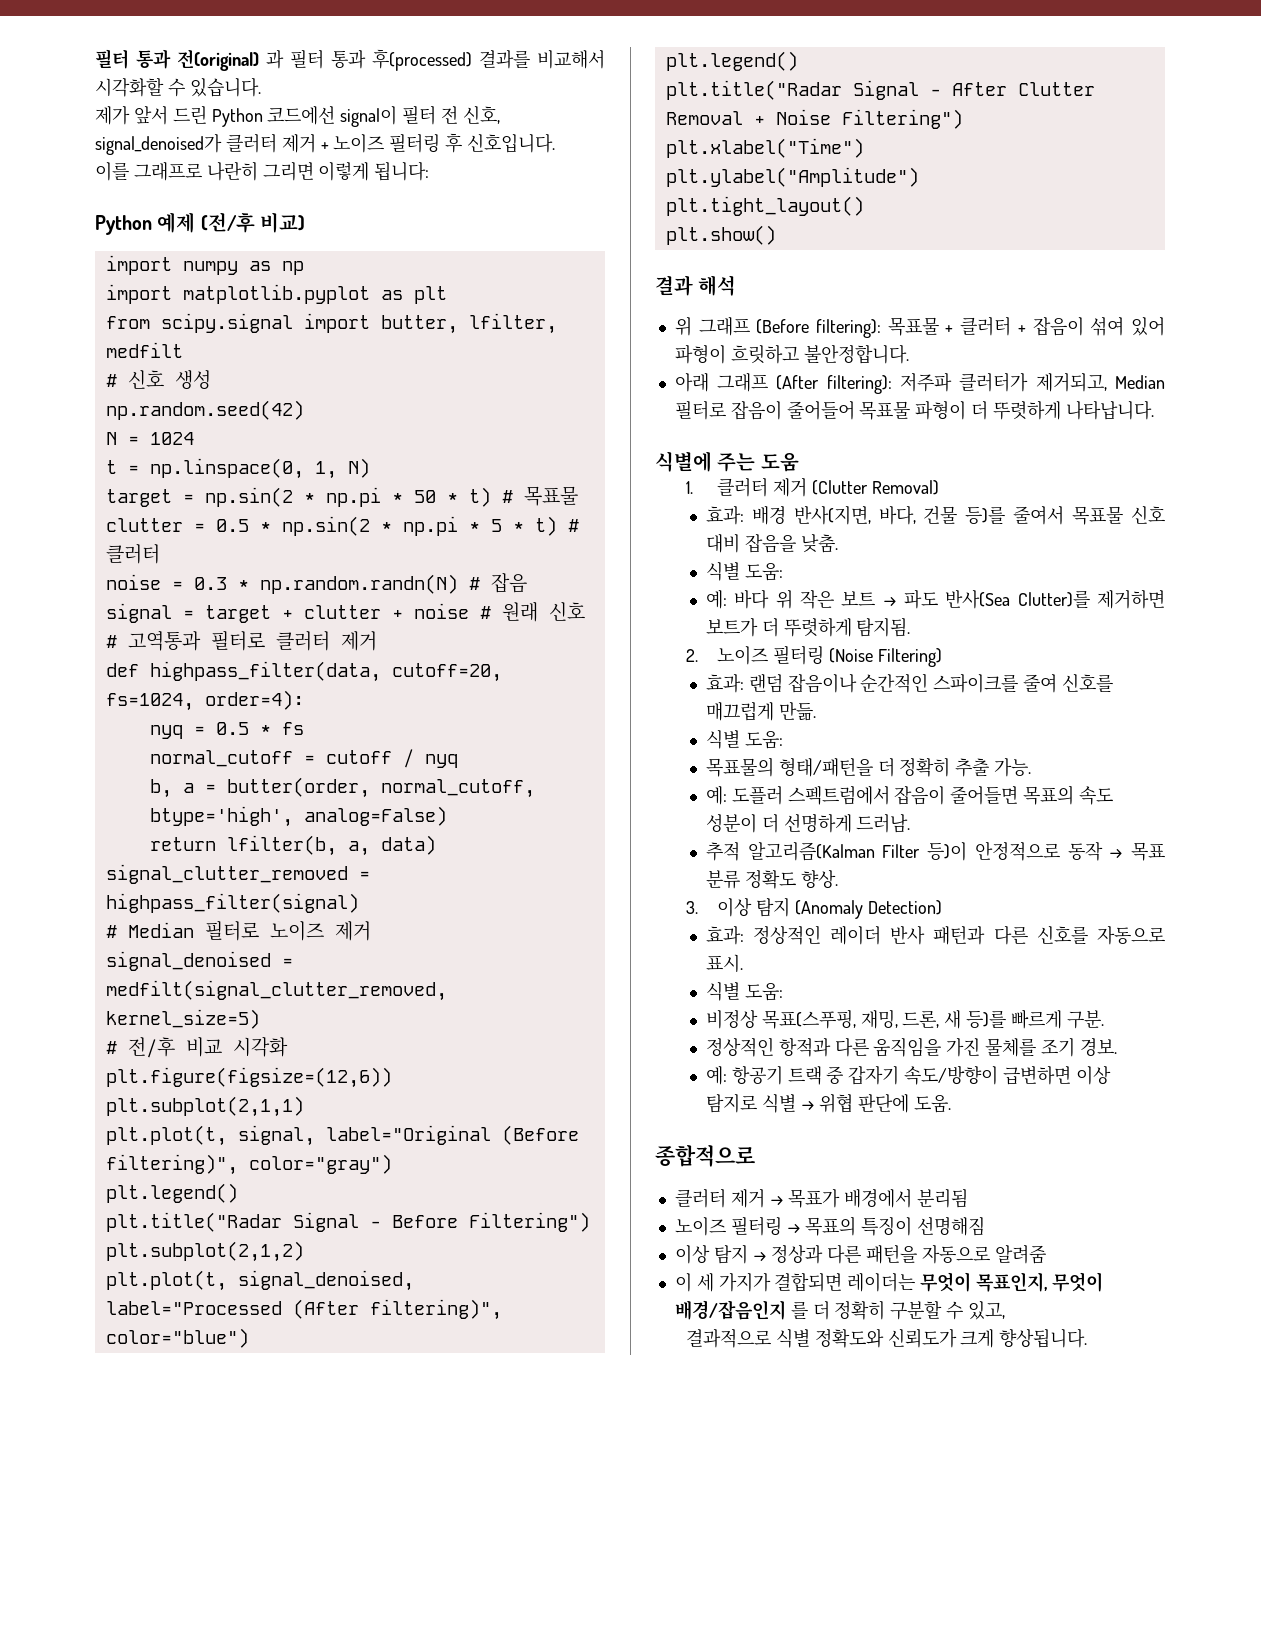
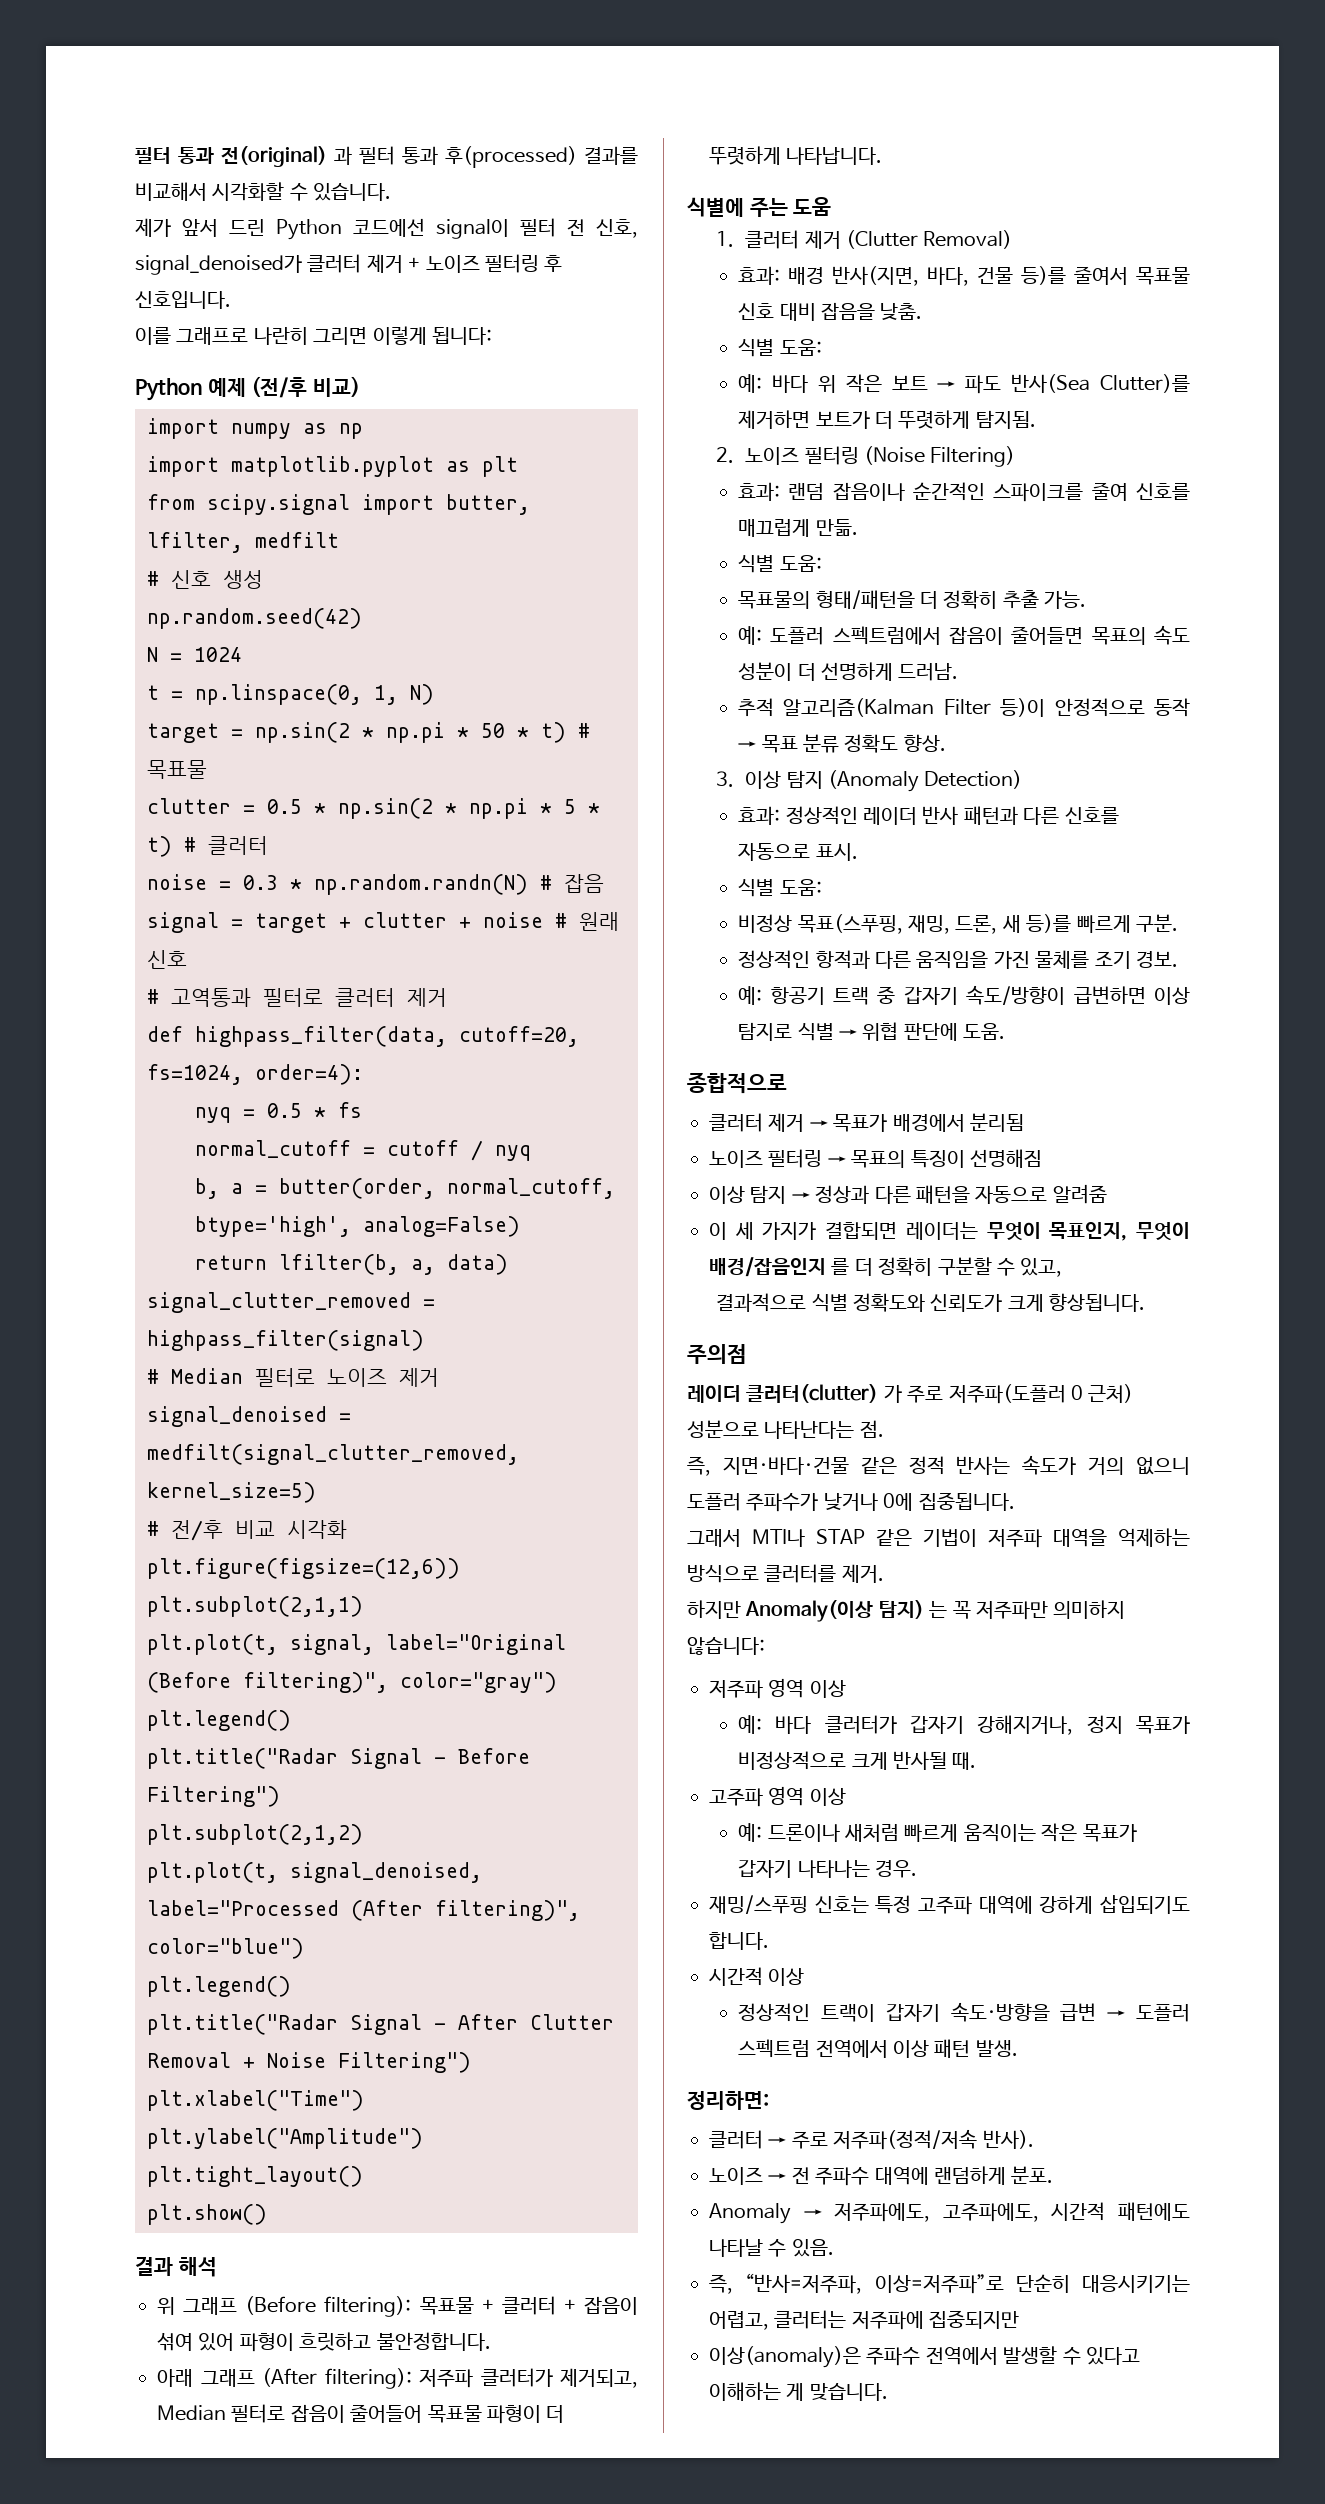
+ 주의점
+ 레이더 클러터(clutter) 가 주로 저주파(도플러 0 근처) 성분으로 나타난다는 점.
+ 즉, 지면·바다·건물 같은 정적 반사는 속도가 거의 없으니 도플러 주파수가 낮거나 0에 집중됩니다.
+ 그래서 MTI나 STAP 같은 기법이 저주파 대역을 억제하는 방식으로 클러터를 제거.
+ 하지만 Anomaly(이상 탐지) 는 꼭 저주파만 의미하지 않습니다:
+ 저주파 영역 이상
+ 예: 바다 클러터가 갑자기 강해지거나, 정지 목표가 비정상적으로 크게 반사될 때.
+ 고주파 영역 이상
+ 예: 드론이나 새처럼 빠르게 움직이는 작은 목표가 갑자기 나타나는 경우.
+ 재밍/스푸핑 신호는 특정 고주파 대역에 강하게 삽입되기도 합니다.
+ 시간적 이상
+ 정상적인 트랙이 갑자기 속도·방향을 급변 → 도플러 스펙트럼 전역에서 이상 패턴 발생.
+ 정리하면:
+ 클러터 → 주로 저주파(정적/저속 반사).
+ 노이즈 → 전 주파수 대역에 랜덤하게 분포.
+ Anomaly → 저주파에도, 고주파에도, 시간적 패턴에도 나타날 수 있음.
+ 즉, “반사=저주파, 이상=저주파”로 단순히 대응시키기는 어렵고, 클러터는 저주파에 집중되지만
+ 이상(anomaly)은 주파수 전역에서 발생할 수 있다고 이해하는 게 맞습니다.

